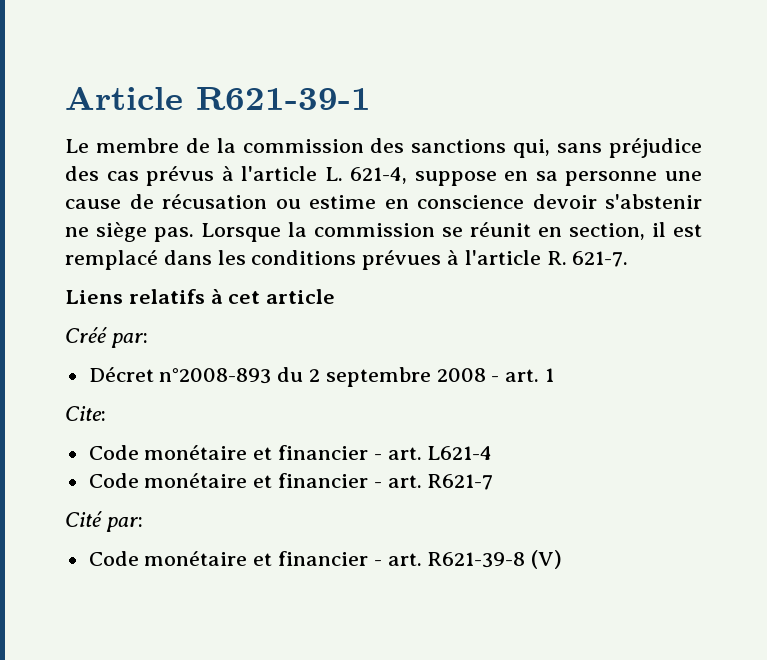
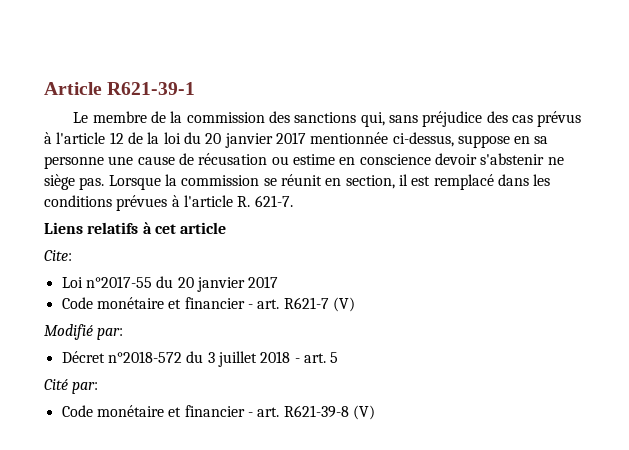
- Le membre de la commission des sanctions qui, sans préjudice des cas prévus à l'article L. 621-4, suppose en sa personne une cause de récusation ou estime en conscience devoir s'abstenir ne siège pas.
+ Le membre de la commission des sanctions qui, sans préjudice des cas prévus à l'article 12 de la loi du 20 janvier 2017 mentionnée ci-dessus, suppose en sa personne une cause de récusation ou estime en conscience devoir s'abstenir ne siège pas.
- Créé par:
- Décret n°2008-893 du 2 septembre 2008 - art. 1
  Cite:
- Code monétaire et financier - art. L621-4
+ Loi n°2017-55 du 20 janvier 2017
- Code monétaire et financier - art. R621-7
+ Code monétaire et financier - art. R621-7 (V)
+ Modifié par:
+ Décret n°2018-572 du 3 juillet 2018 - art. 5

